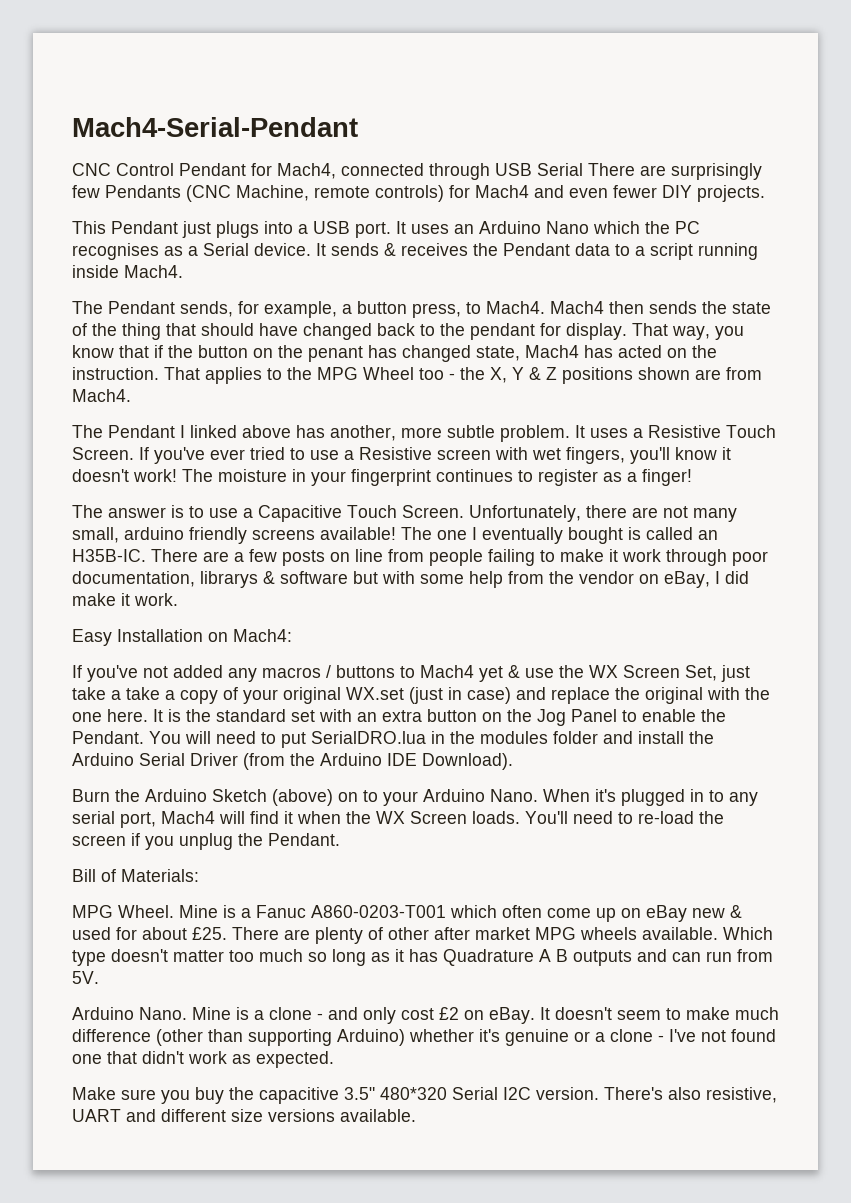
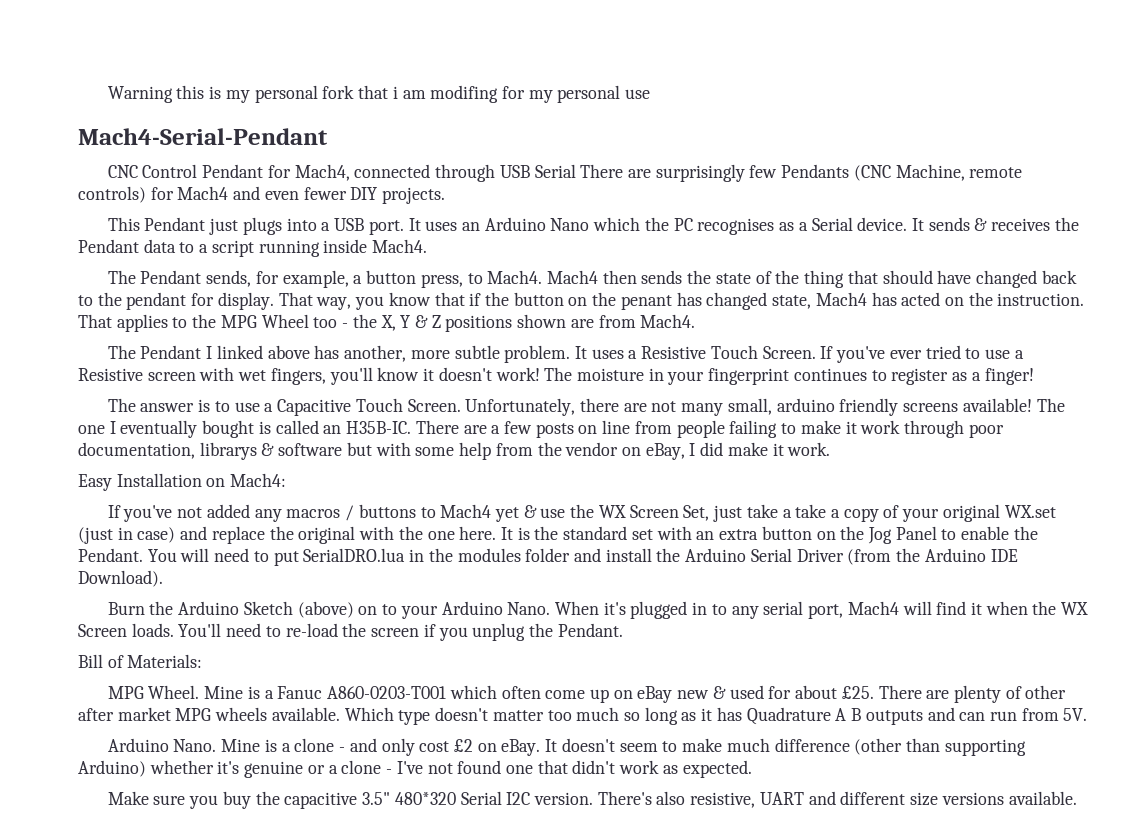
+ Warning this is my personal fork that i am modifing for my personal use

